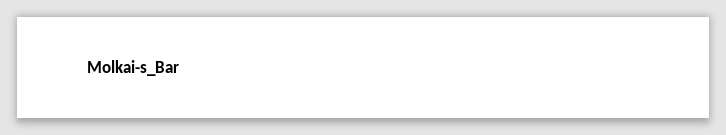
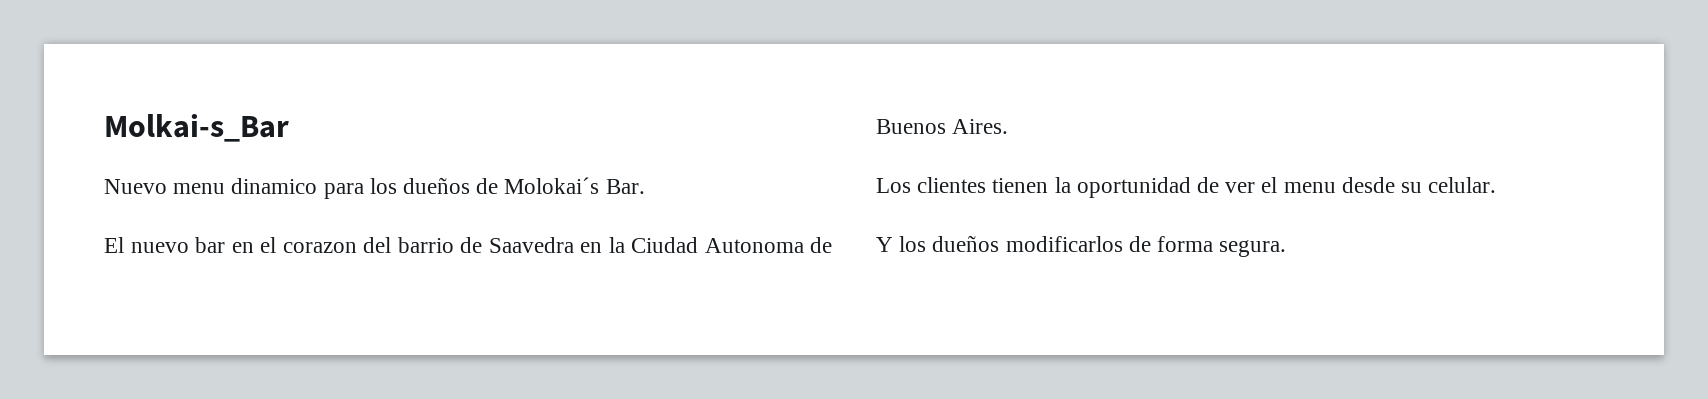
+ Nuevo menu dinamico para los dueños de Molokai´s Bar.
+ El nuevo bar en el corazon del barrio de Saavedra en la Ciudad Autonoma de Buenos Aires.
+ Los clientes tienen la oportunidad de ver el menu desde su celular.
+ Y los dueños modificarlos de forma segura.

